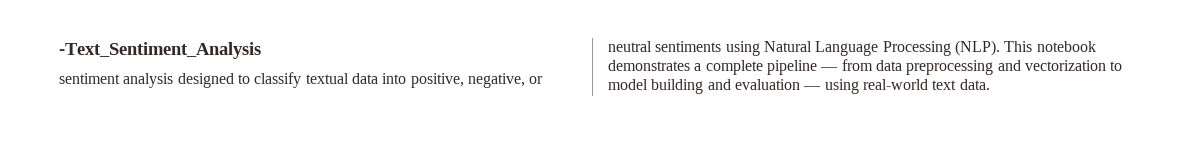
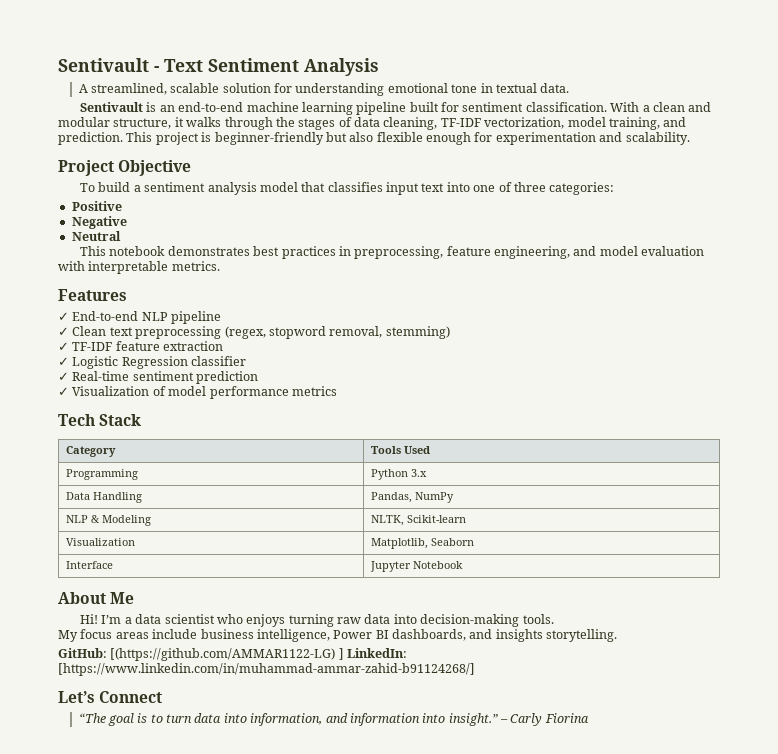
- -Text_Sentiment_Analysis
- sentiment analysis designed to classify textual data into positive, negative, or neutral sentiments using Natural Language Processing (NLP). This notebook demonstrates a complete pipeline — from data preprocessing and vectorization to model building and evaluation — using real-world text data.
+ Sentivault - Text Sentiment Analysis
+ A streamlined, scalable solution for understanding emotional tone in textual data.
+ Sentivault is an end-to-end machine learning pipeline built for sentiment classification. With a clean and modular structure, it walks through the stages of data cleaning, TF-IDF vectorization, model training, and prediction. This project is beginner-friendly but also flexible enough for experimentation and scalability.
+ Project Objective
+ To build a sentiment analysis model that classifies input text into one of three categories:
+ Positive
+ Negative
+ Neutral
+ This notebook demonstrates best practices in preprocessing, feature engineering, and model evaluation with interpretable metrics.
+ Features
+ ✓ End-to-end NLP pipeline
+ ✓ Clean text preprocessing (regex, stopword removal, stemming)
+ ✓ TF-IDF feature extraction
+ ✓ Logistic Regression classifier
+ ✓ Real-time sentiment prediction
+ ✓ Visualization of model performance metrics
+ Tech Stack
+ Category | Tools Used
+ Programming | Python 3.x
+ Data Handling | Pandas, NumPy
+ NLP & Modeling | NLTK, Scikit-learn
+ Visualization | Matplotlib, Seaborn
+ Interface | Jupyter Notebook
+ About Me
+ Hi! I’m a data scientist who enjoys turning raw data into decision-making tools.
+ My focus areas include business intelligence, Power BI dashboards, and insights storytelling.
+ GitHub: [(https://github.com/AMMAR1122-LG) ] LinkedIn: [https://www.linkedin.com/in/muhammad-ammar-zahid-b91124268/]
+ Let’s Connect
+ “The goal is to turn data into information, and information into insight.” – Carly Fiorina

